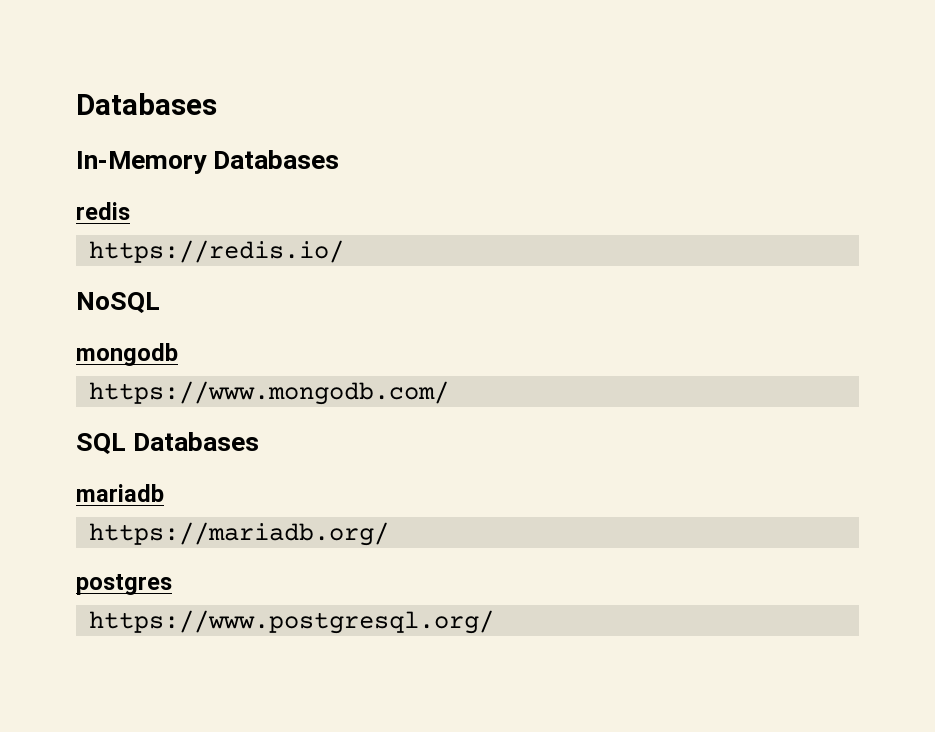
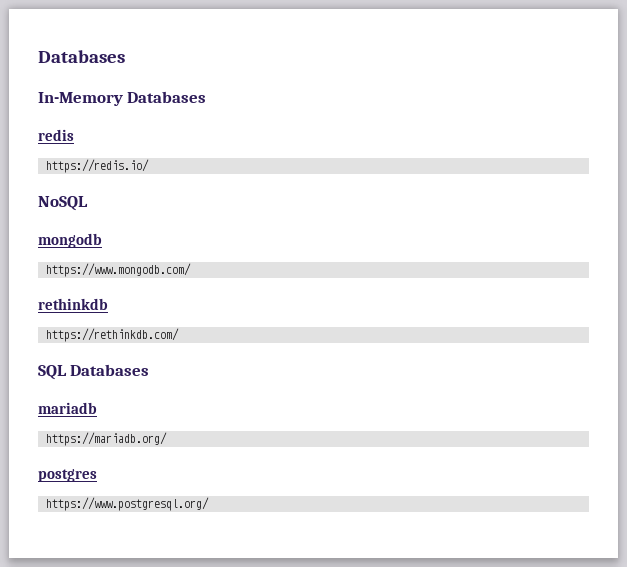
+ rethinkdb
+ https://rethinkdb.com/

